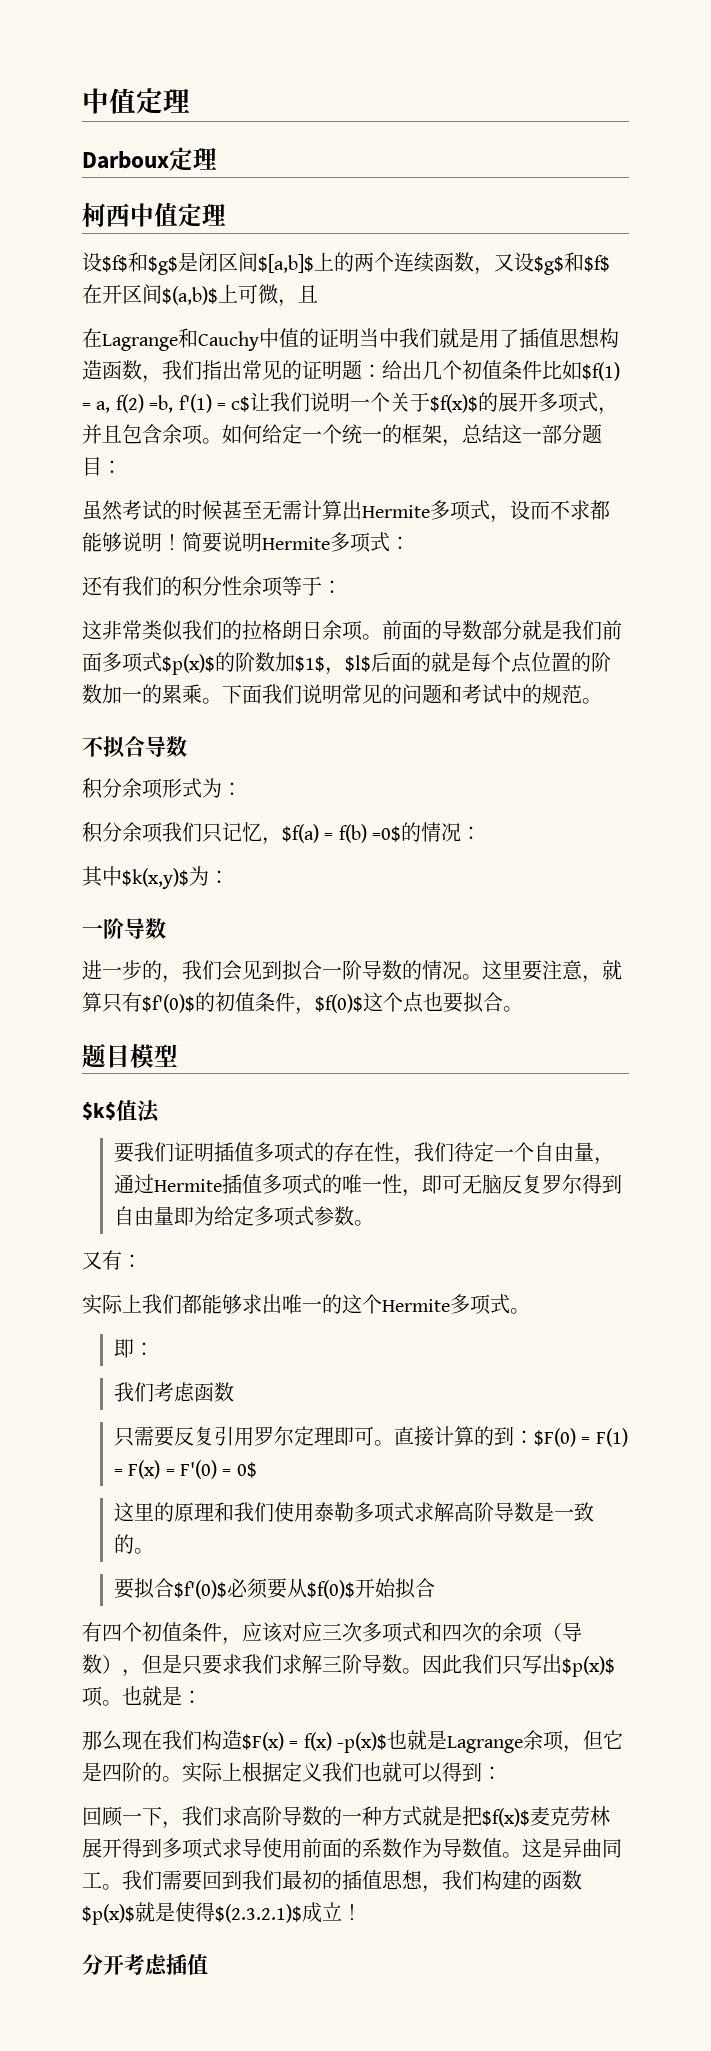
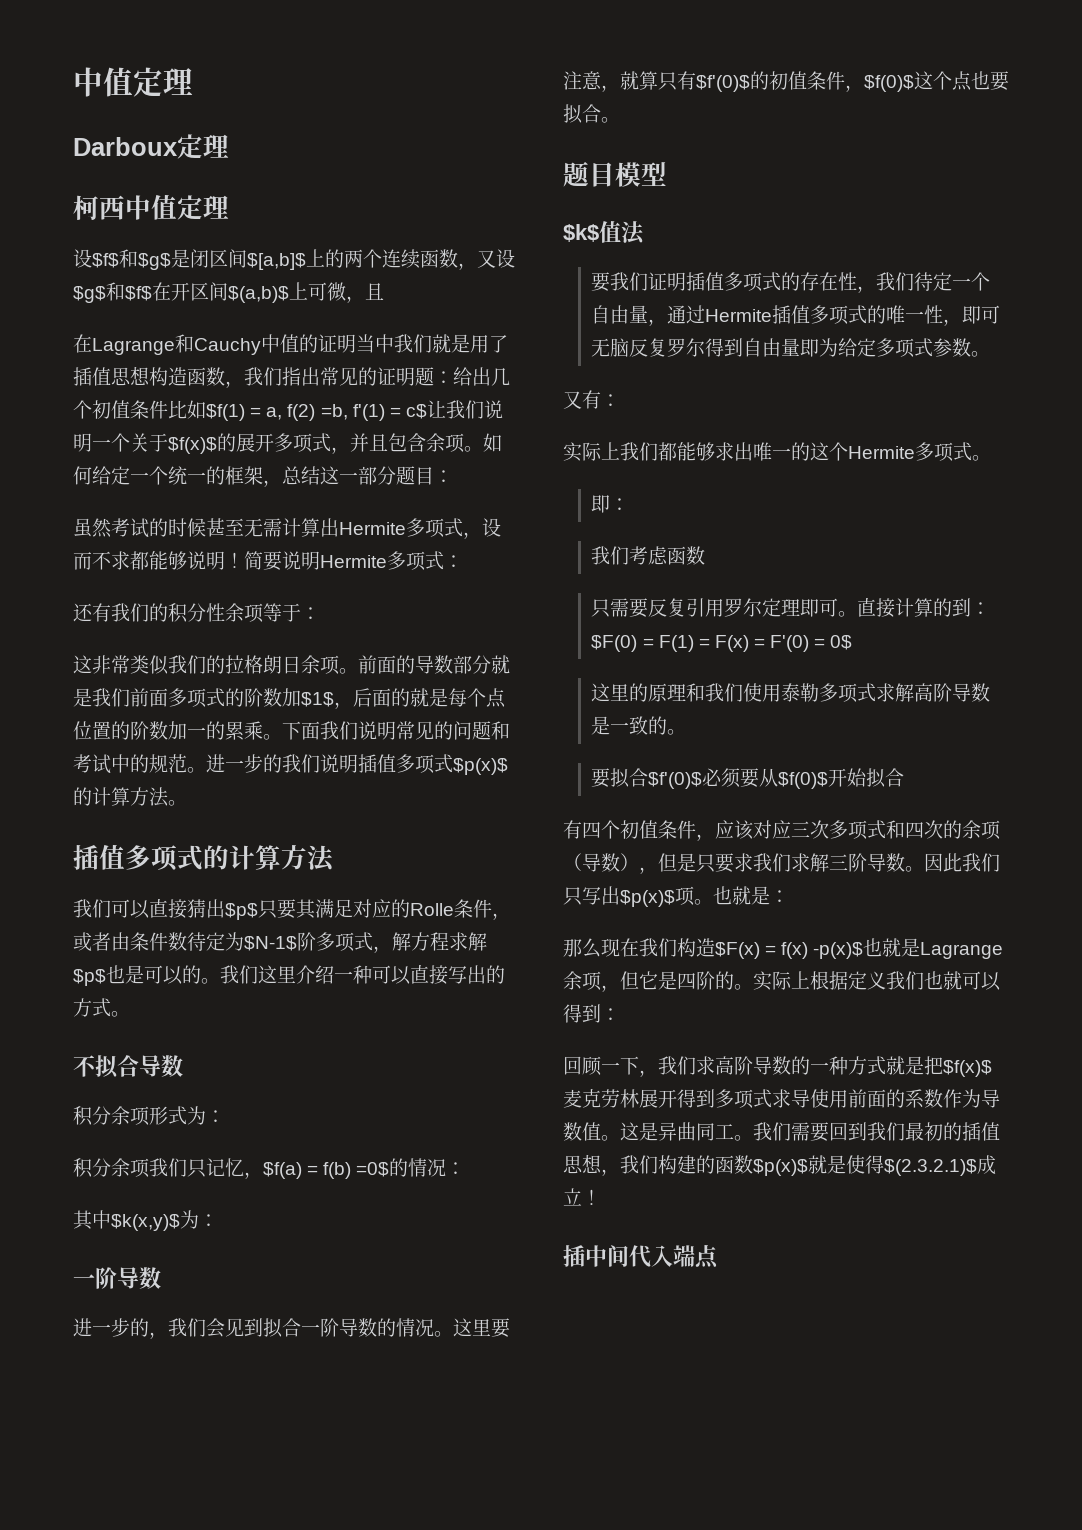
- 前面的导数部分就是我们前面多项式$p(x)$的阶数加$1$，$l$后面的就是每个点位置的阶数加一的累乘。
+ 前面的导数部分就是我们前面多项式的阶数加$1$，后面的就是每个点位置的阶数加一的累乘。
+ 进一步的我们说明插值多项式$p(x)$的计算方法。
+ 插值多项式的计算方法
+ 我们可以直接猜出$p$只要其满足对应的Rolle条件，或者由条件数待定为$N-1$阶多项式，解方程求解$p$也是可以的。我们这里介绍一种可以直接写出的方式。
- 分开考虑插值
+ 插中间代入端点

